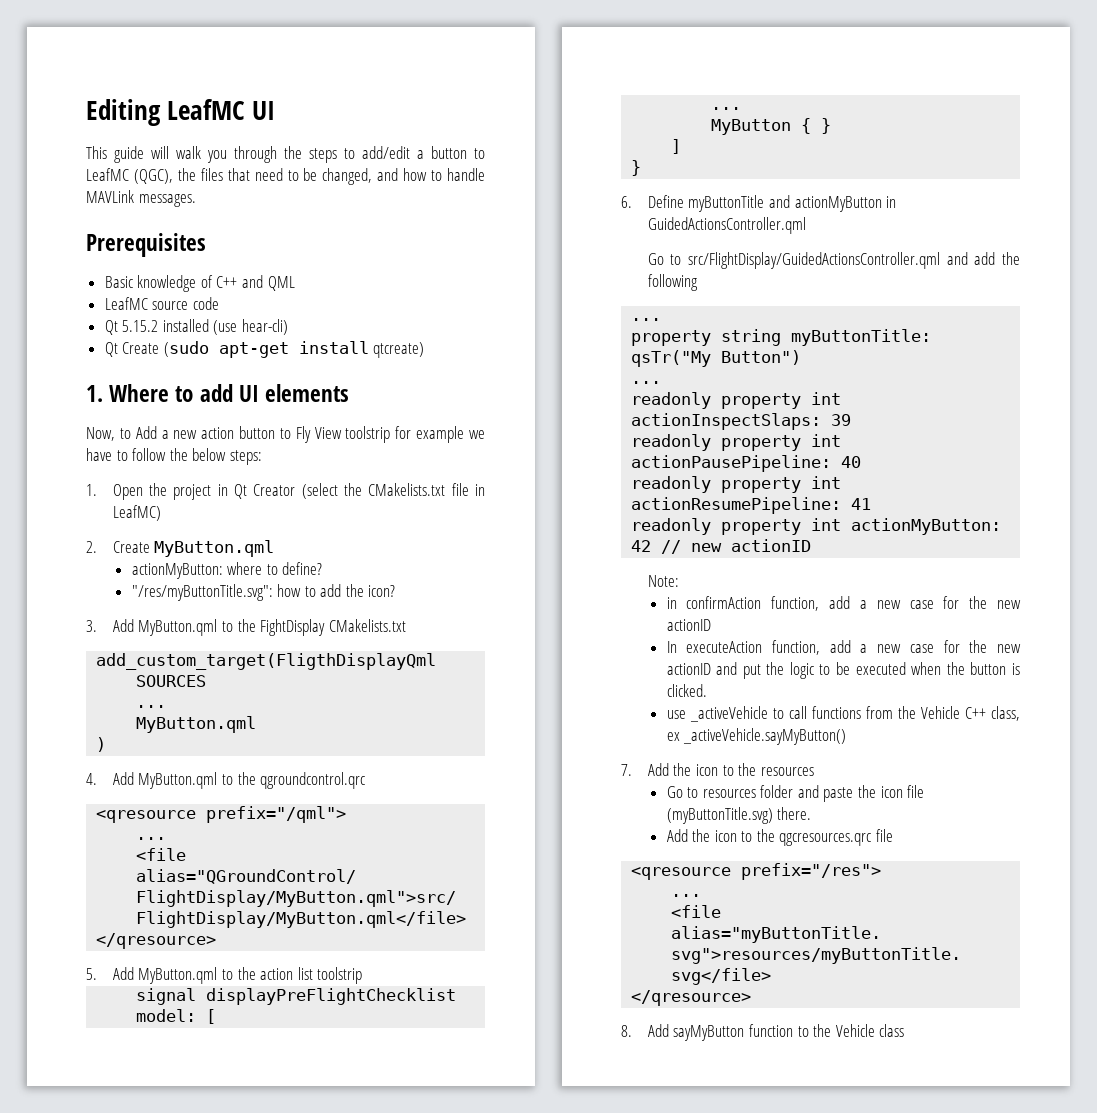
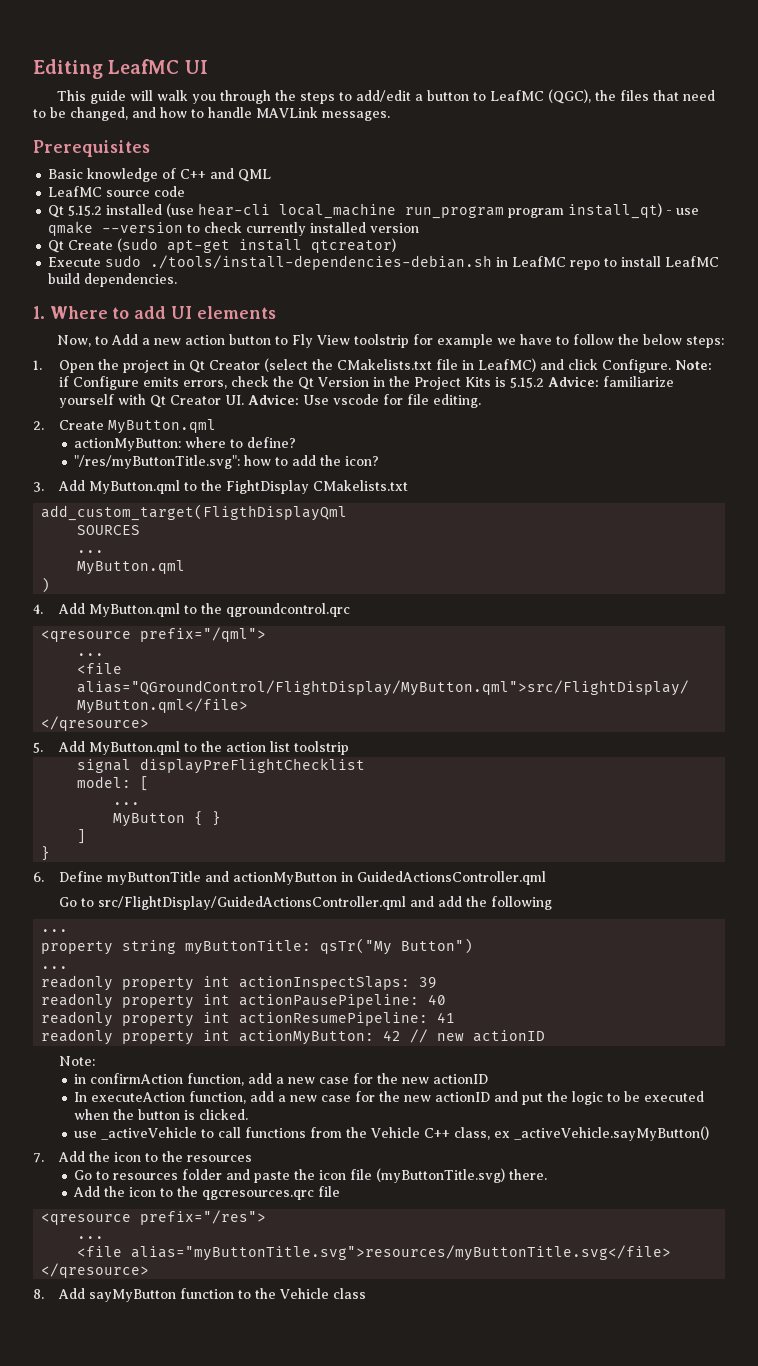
- Qt 5.15.2 installed (use hear-cli)
+ Qt 5.15.2 installed (use hear-cli local_machine run_program program install_qt) - use qmake --version to check currently installed version
- Qt Create (sudo apt-get install qtcreate)
+ Qt Create (sudo apt-get install qtcreator)
+ Execute sudo ./tools/install-dependencies-debian.sh in LeafMC repo to install LeafMC build dependencies.
- 1. Open the project in Qt Creator (select the CMakelists.txt file in LeafMC)
+ 1. Open the project in Qt Creator (select the CMakelists.txt file in LeafMC) and click Configure. Note: if Configure emits errors, check the Qt Version in the Project Kits is 5.15.2 Advice: familiarize yourself with Qt Creator UI. Advice: Use vscode for file editing.

